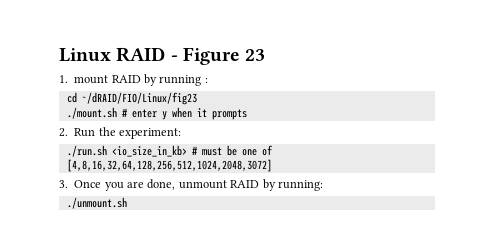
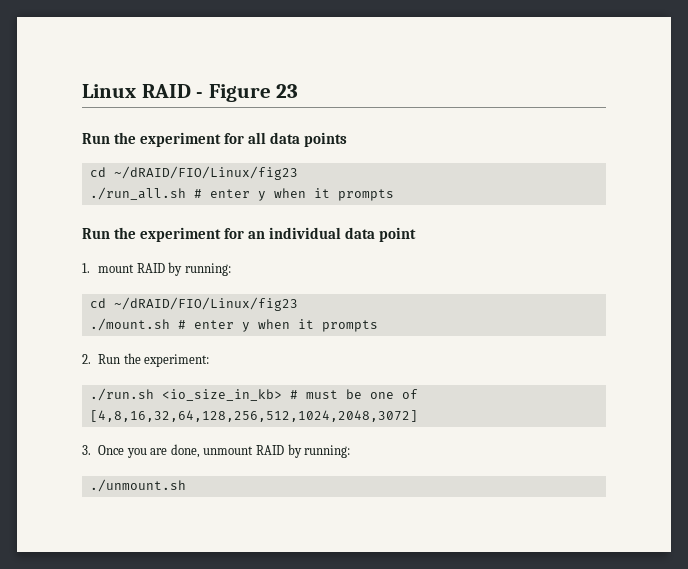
+ Run the experiment for all data points
+ cd ~/dRAID/FIO/Linux/fig23
+ ./run_all.sh # enter y when it prompts
+ Run the experiment for an individual data point
- 1. mount RAID by running :
+ 1. mount RAID by running:

